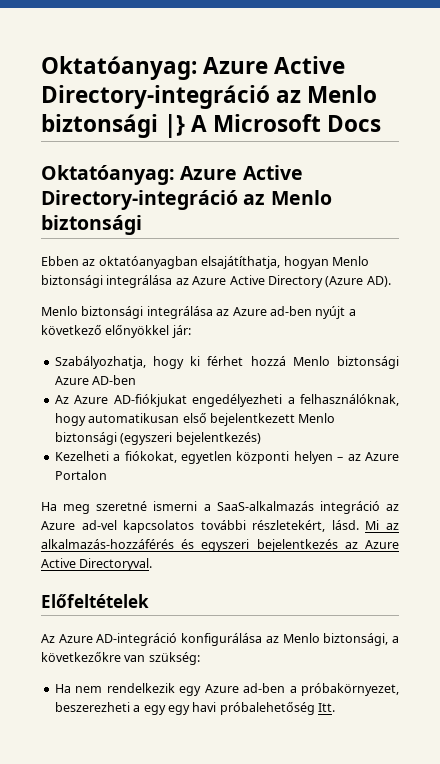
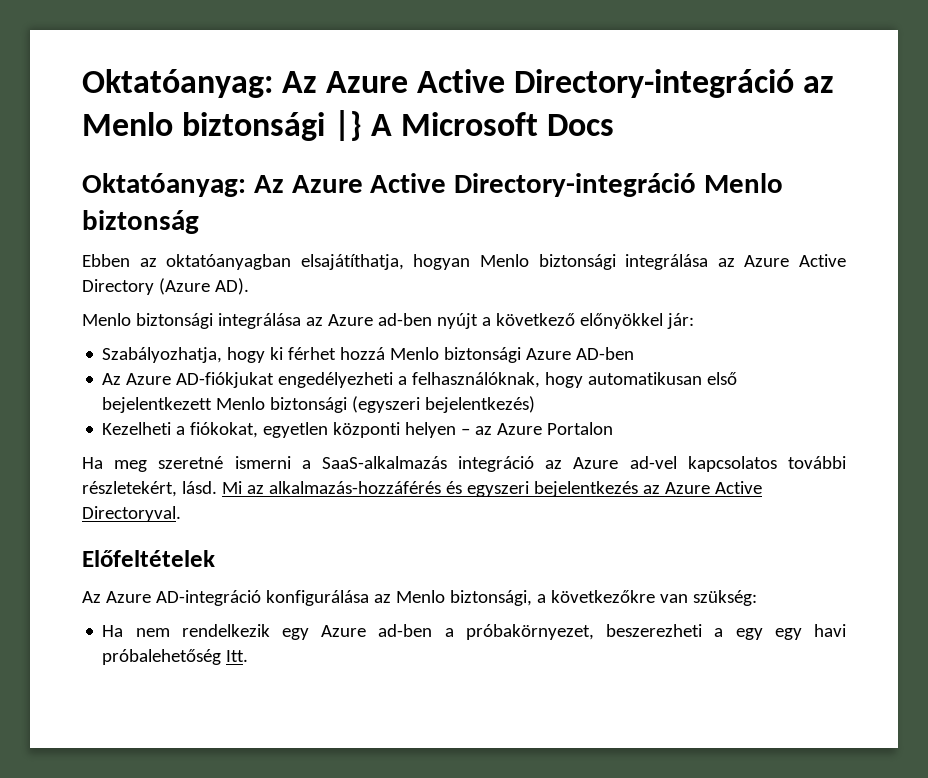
- Oktatóanyag: Azure Active Directory-integráció az Menlo biztonsági |} A Microsoft Docs
- Oktatóanyag: Azure Active Directory-integráció az Menlo biztonsági
+ Oktatóanyag: Az Azure Active Directory-integráció az Menlo biztonsági |} A Microsoft Docs
+ Oktatóanyag: Az Azure Active Directory-integráció Menlo biztonság

